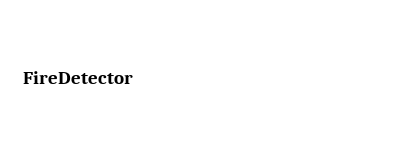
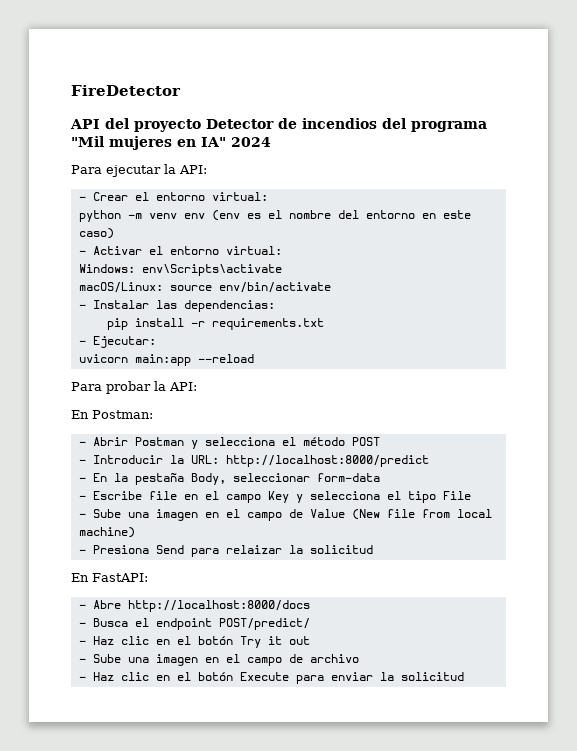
+ API del proyecto Detector de incendios del programa "Mil mujeres en IA" 2024
+ Para ejecutar la API:
+ - Crear el entorno virtual:
+ python -m venv env (env es el nombre del entorno en este caso)
+ - Activar el entorno virtual:
+ Windows: env\Scripts\activate
+ macOS/Linux: source env/bin/activate
+ - Instalar las dependencias:
+ pip install -r requirements.txt
+ - Ejecutar:
+ uvicorn main:app --reload
+ Para probar la API:
+ En Postman:
+ - Abrir Postman y selecciona el método POST
+ - Introducir la URL: http://localhost:8000/predict
+ - En la pestaña Body, seleccionar form-data
+ - Escribe file en el campo Key y selecciona el tipo File
+ - Sube una imagen en el campo de Value (New file from local machine)
+ - Presiona Send para relaizar la solicitud
+ En FastAPI:
+ - Abre http://localhost:8000/docs
+ - Busca el endpoint POST/predict/
+ - Haz clic en el botón Try it out
+ - Sube una imagen en el campo de archivo
+ - Haz clic en el botón Execute para enviar la solicitud

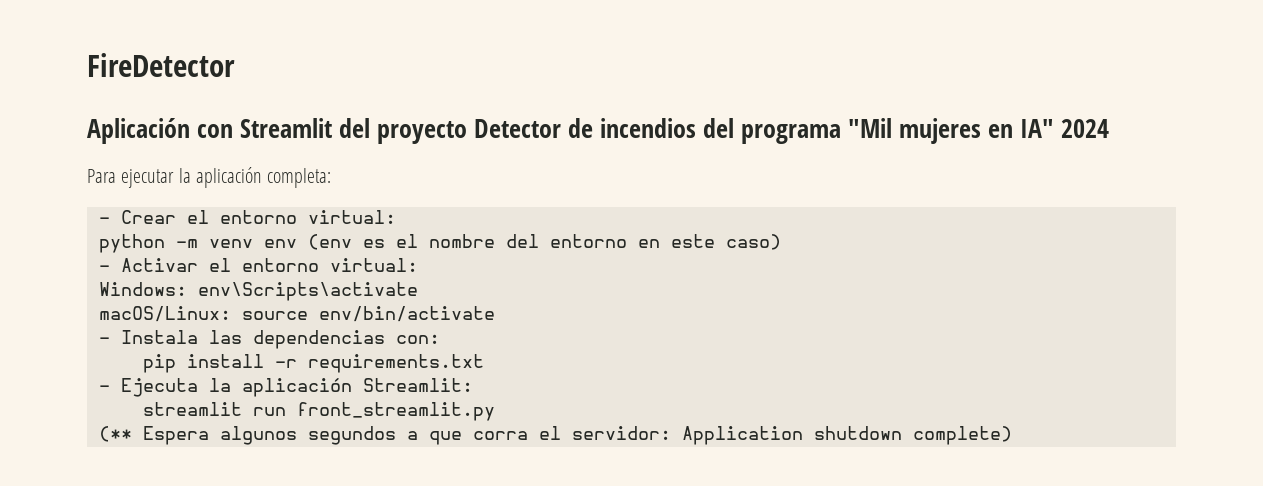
- API del proyecto Detector de incendios del programa "Mil mujeres en IA" 2024
+ Aplicación con Streamlit del proyecto Detector de incendios del programa "Mil mujeres en IA" 2024
- Para ejecutar la API:
+ Para ejecutar la aplicación completa:
- - Instalar las dependencias:
+ - Instala las dependencias con:
- - Ejecutar:
- uvicorn main:app --reload
- Para probar la API:
- En Postman:
- - Abrir Postman y selecciona el método POST
- - Introducir la URL: http://localhost:8000/predict
- - En la pestaña Body, seleccionar form-data
- - Escribe file en el campo Key y selecciona el tipo File
- - Sube una imagen en el campo de Value (New file from local machine)
- - Presiona Send para relaizar la solicitud
- En FastAPI:
- - Abre http://localhost:8000/docs
- - Busca el endpoint POST/predict/
- - Haz clic en el botón Try it out
- - Sube una imagen en el campo de archivo
- - Haz clic en el botón Execute para enviar la solicitud
+ - Ejecuta la aplicación Streamlit:
+ streamlit run front_streamlit.py
+ (** Espera algunos segundos a que corra el servidor: Application shutdown complete)

